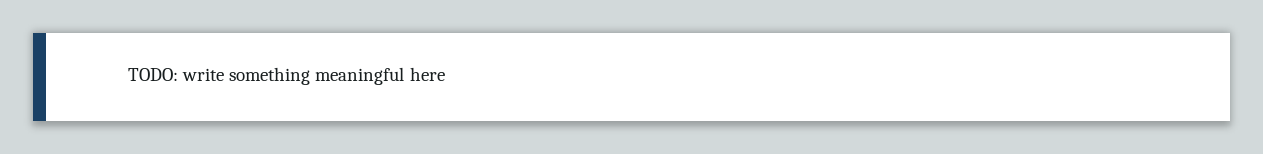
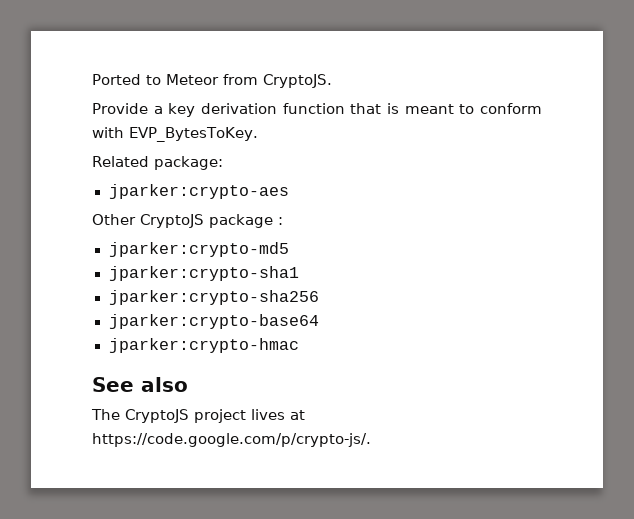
- TODO: write something meaningful here
+ Ported to Meteor from CryptoJS.
+ Provide a key derivation function that is meant to conform with EVP_BytesToKey.
+ Related package:
+ jparker:crypto-aes
+ Other CryptoJS package :
+ jparker:crypto-md5
+ jparker:crypto-sha1
+ jparker:crypto-sha256
+ jparker:crypto-base64
+ jparker:crypto-hmac
+ See also
+ The CryptoJS project lives at https://code.google.com/p/crypto-js/.

